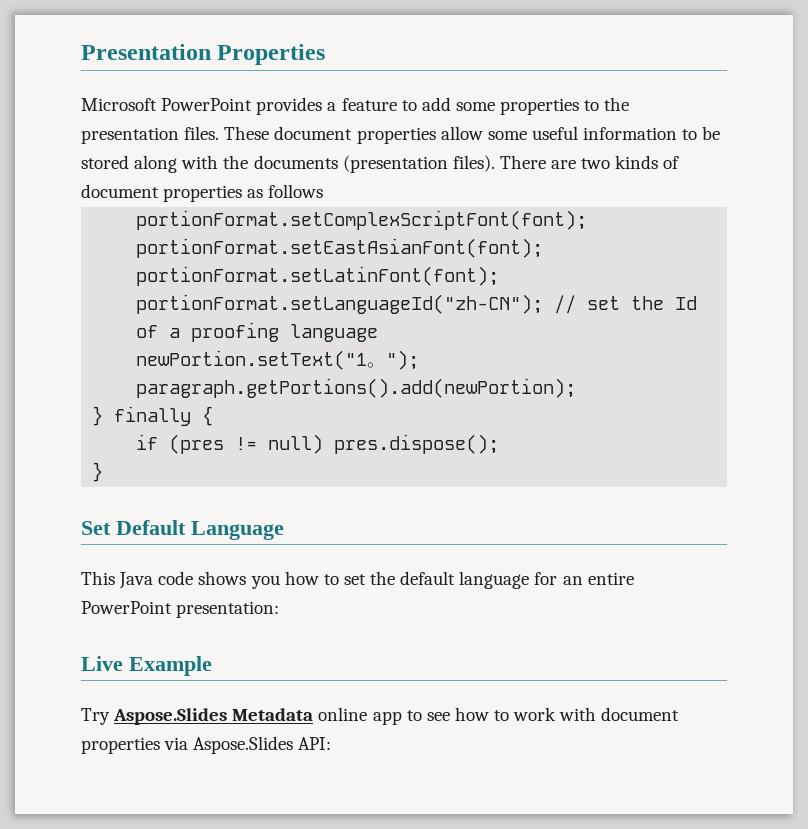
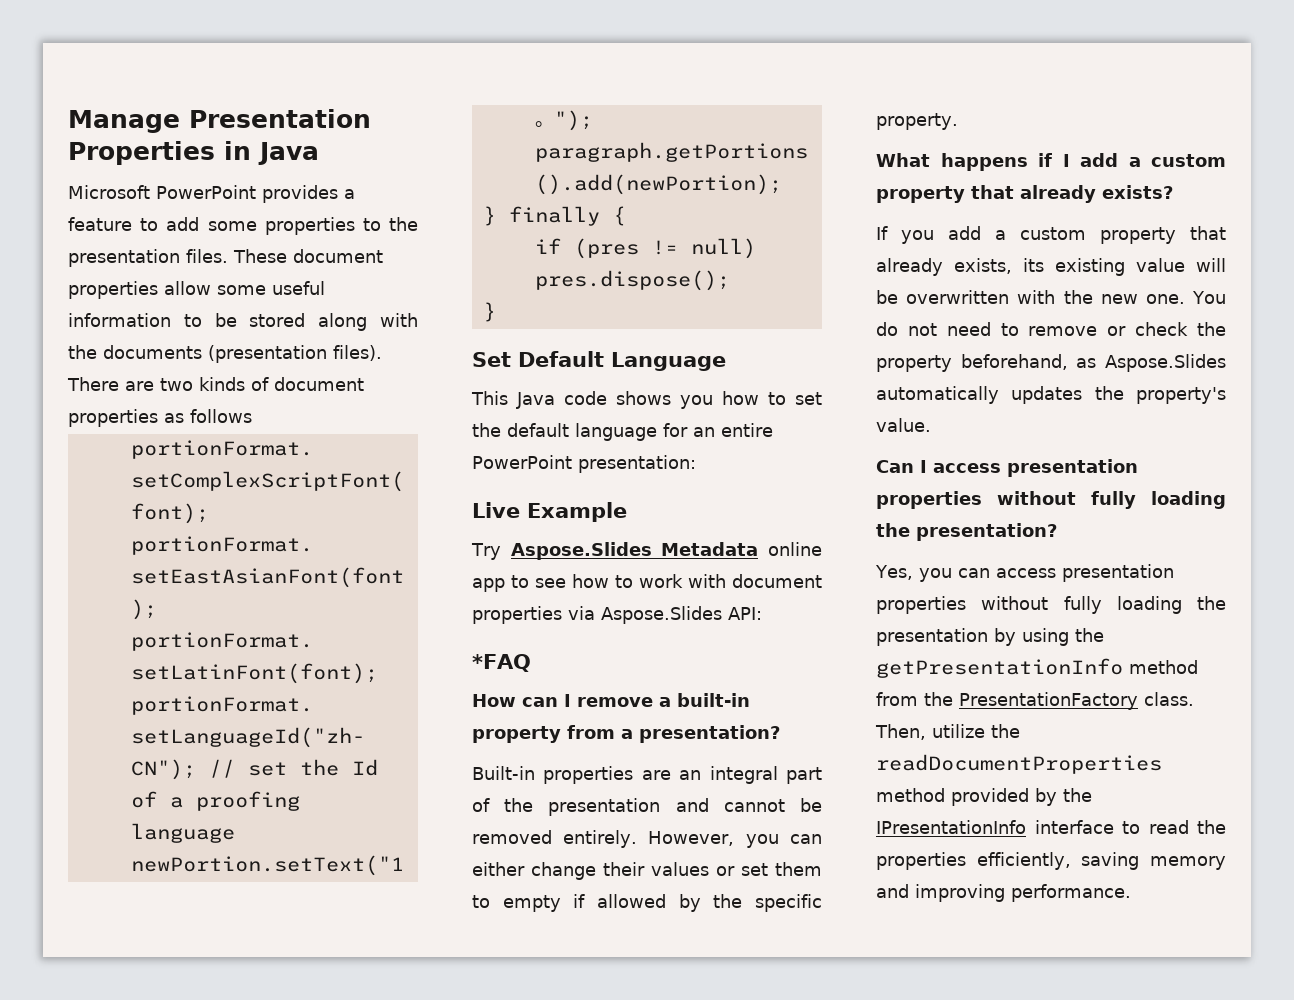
- Presentation Properties
+ Manage Presentation Properties in Java
+ *FAQ
+ How can I remove a built-in property from a presentation?
+ Built-in properties are an integral part of the presentation and cannot be removed entirely. However, you can either change their values or set them to empty if allowed by the specific property.
+ What happens if I add a custom property that already exists?
+ If you add a custom property that already exists, its existing value will be overwritten with the new one. You do not need to remove or check the property beforehand, as Aspose.Slides automatically updates the property's value.
+ Can I access presentation properties without fully loading the presentation?
+ Yes, you can access presentation properties without fully loading the presentation by using the getPresentationInfo method from the PresentationFactory class. Then, utilize the readDocumentProperties method provided by the IPresentationInfo interface to read the properties efficiently, saving memory and improving performance.

